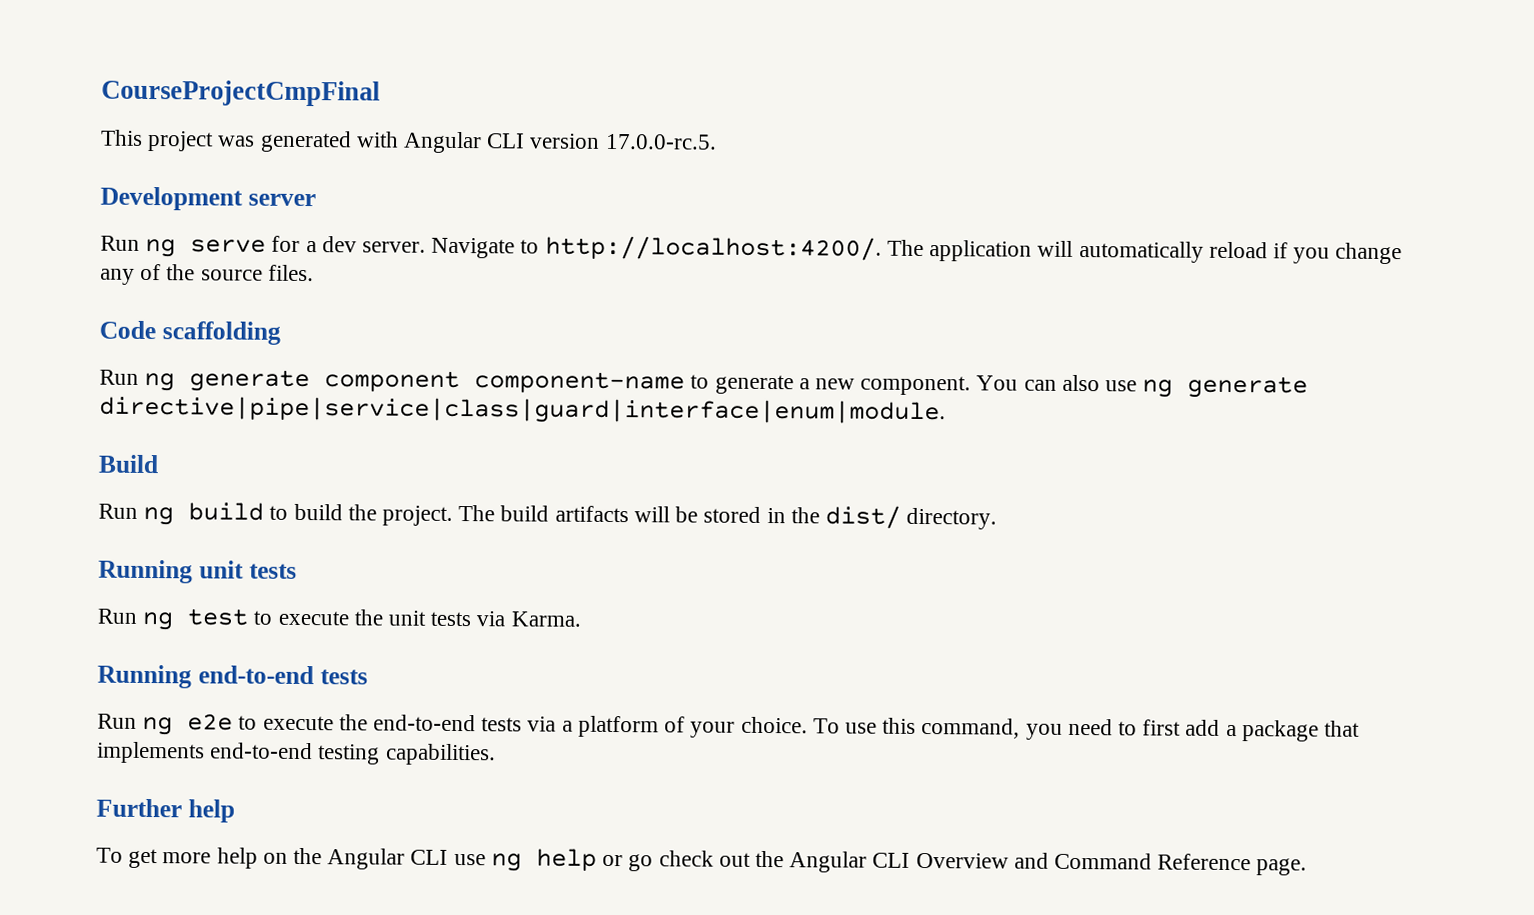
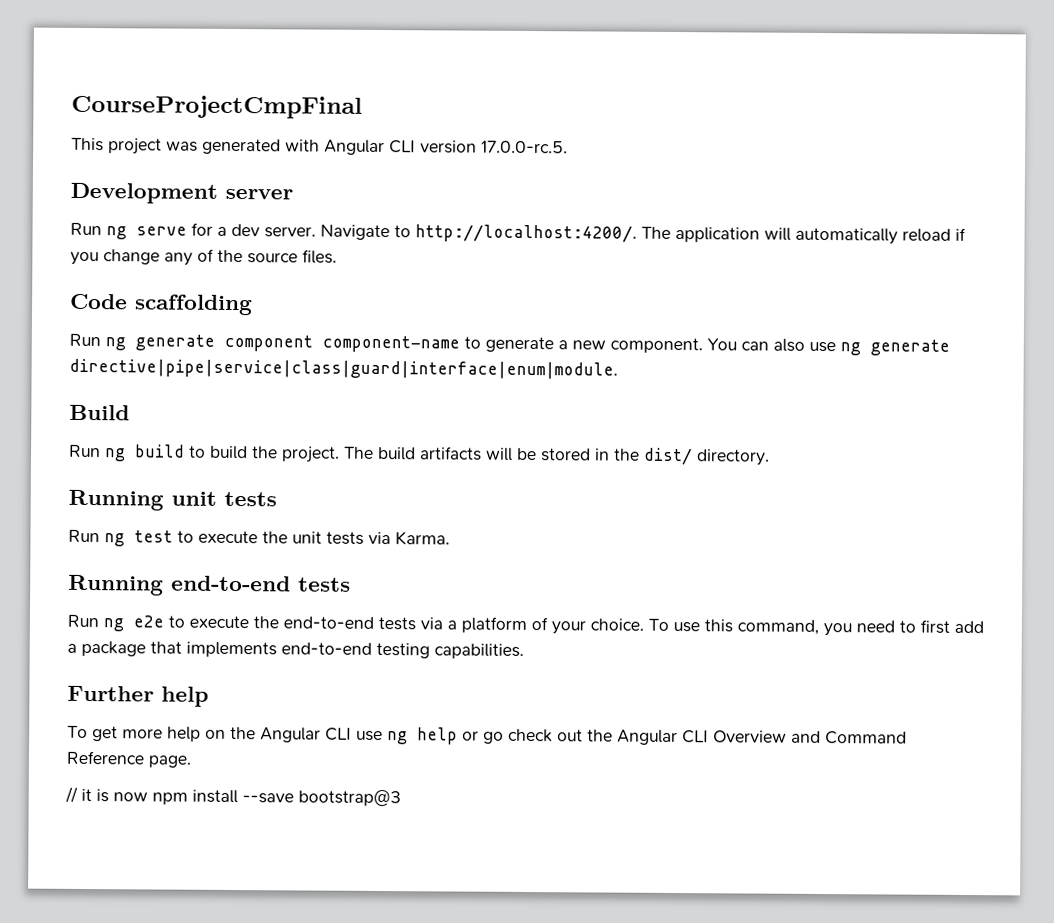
+ // it is now npm install --save bootstrap@3

